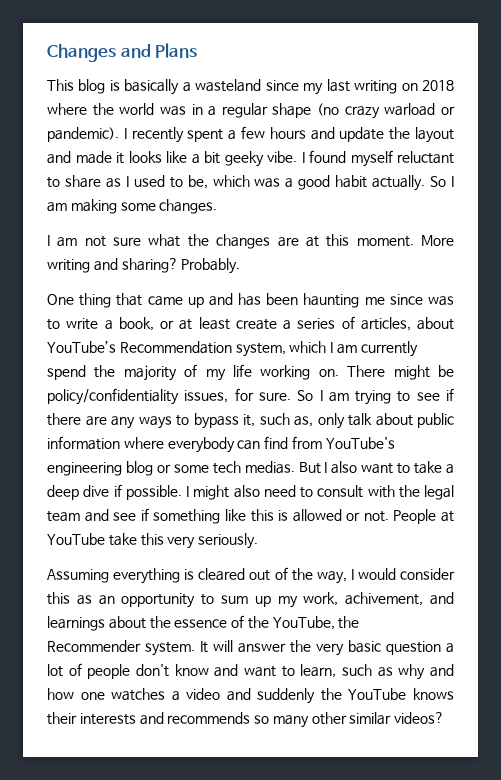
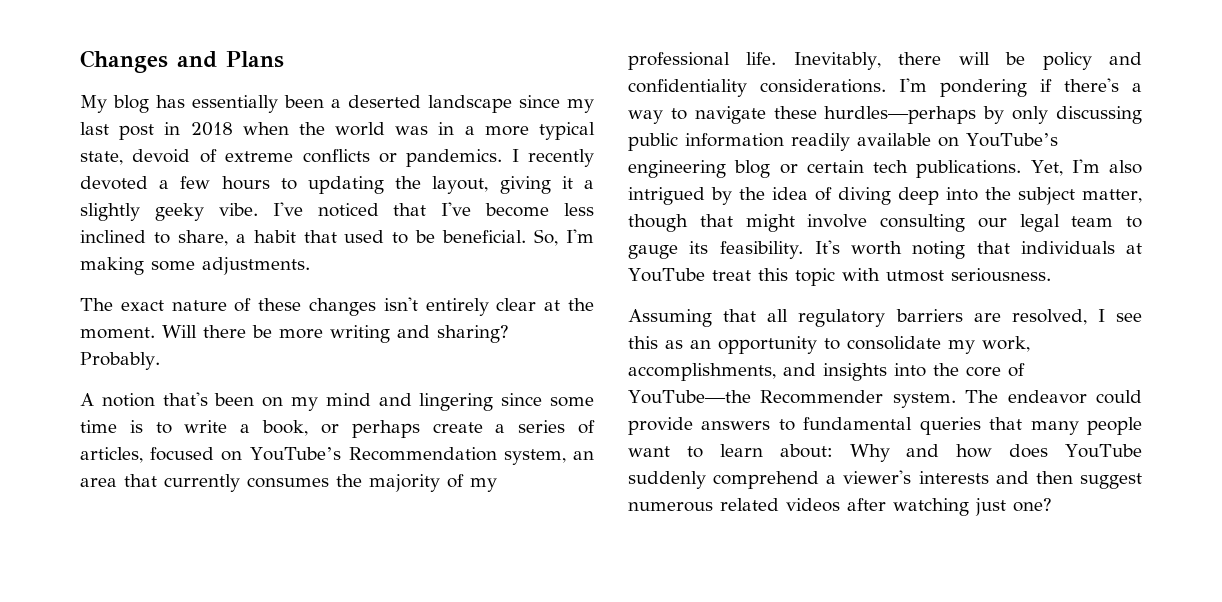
- This blog is basically a wasteland since my last writing on 2018 where the world was in a regular shape (no crazy warload or pandemic).
+ My blog has essentially been a deserted landscape since my last post in 2018 when the world was in a more typical state, devoid of extreme conflicts or pandemics.
- I recently spent a few hours and update the layout and made it looks like a bit geeky vibe. I found myself reluctant to share as I used to be, which was a good habit actually. So I am making some changes.
- I am not sure what the changes are at this moment. More writing and sharing? Probably.
- One thing that came up and has been haunting me since was to write a book, or at least create a series of articles, about YouTube’s Recommendation system, which I am currently spend the majority of my life working on. There might be policy/confidentiality issues, for sure. So I am trying to see if there are any ways to bypass it, such as, only talk about public information where everybody can find from YouTube's engineering blog or some tech medias. But I also want to take a deep dive if possible. I might also need to consult with the legal team and see if something like this is allowed or not. People at YouTube take this very seriously.
- Assuming everything is cleared out of the way, I would consider this as an opportunity to sum up my work, achivement, and learnings about the essence of the YouTube, the Recommender system. It will answer the very basic question a lot of people don't know and want to learn, such as why and how one watches a video and suddenly the YouTube knows their interests and recommends so many other similar videos?
+ I recently devoted a few hours to updating the layout, giving it a slightly geeky vibe. I've noticed that I've become less inclined to share, a habit that used to be beneficial. So, I'm making some adjustments.
+ The exact nature of these changes isn't entirely clear at the moment. Will there be more writing and sharing? Probably.
+ A notion that's been on my mind and lingering since some time is to write a book, or perhaps create a series of articles, focused on YouTube’s Recommendation system, an area that currently consumes the majority of my professional life. Inevitably, there will be policy and confidentiality considerations. I'm pondering if there's a way to navigate these hurdles—perhaps by only discussing public information readily available on YouTube’s engineering blog or certain tech publications. Yet, I'm also intrigued by the idea of diving deep into the subject matter, though that might involve consulting our legal team to gauge its feasibility. It's worth noting that individuals at YouTube treat this topic with utmost seriousness.
+ Assuming that all regulatory barriers are resolved, I see this as an opportunity to consolidate my work, accomplishments, and insights into the core of YouTube—the Recommender system. The endeavor could provide answers to fundamental queries that many people want to learn about: Why and how does YouTube suddenly comprehend a viewer's interests and then suggest numerous related videos after watching just one?

